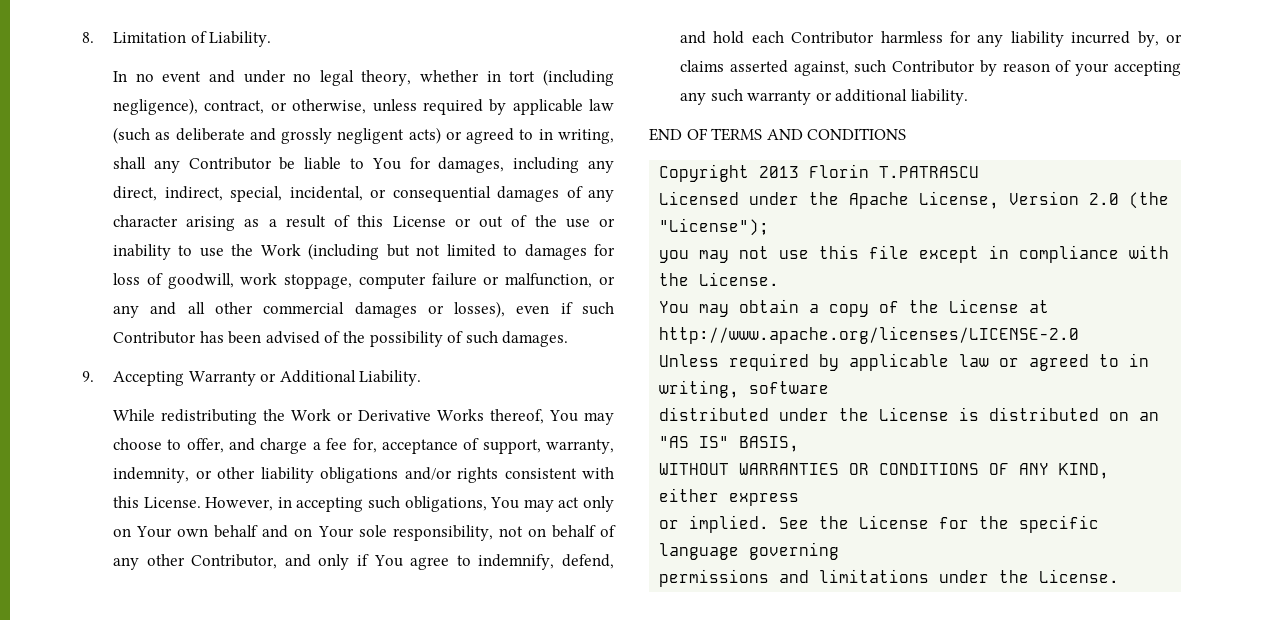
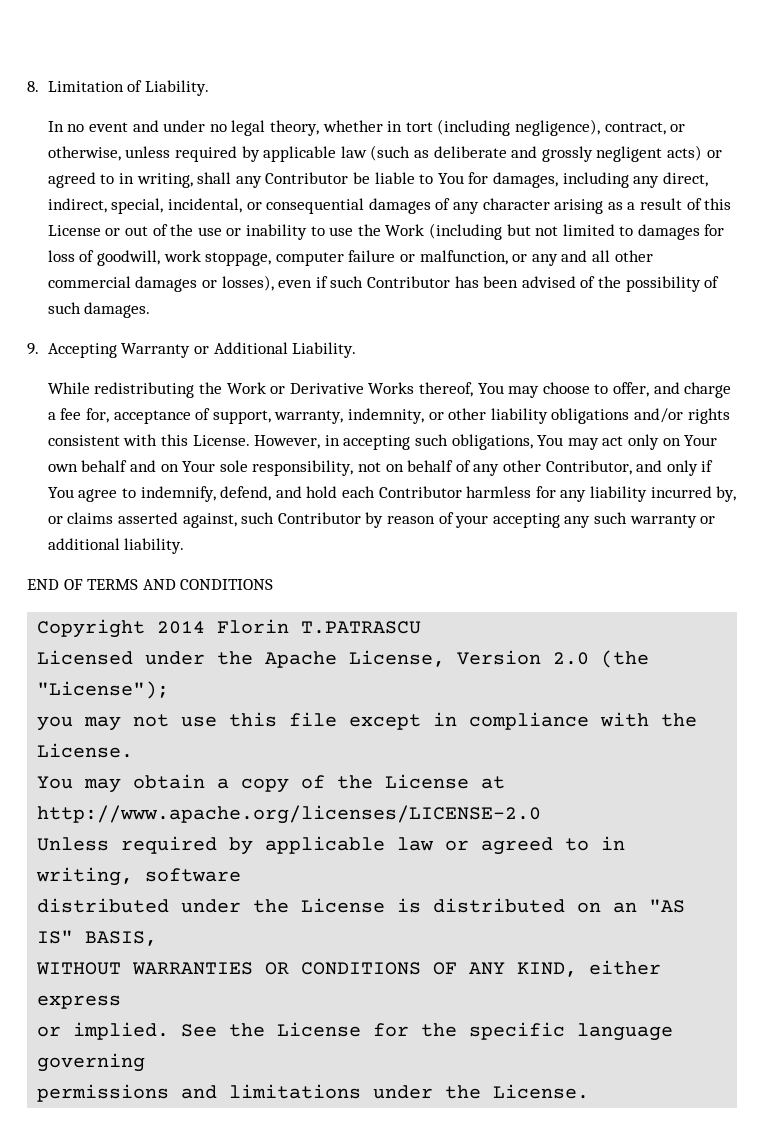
- Copyright 2013 Florin T.PATRASCU
+ Copyright 2014 Florin T.PATRASCU

